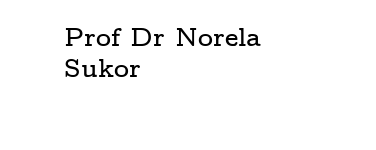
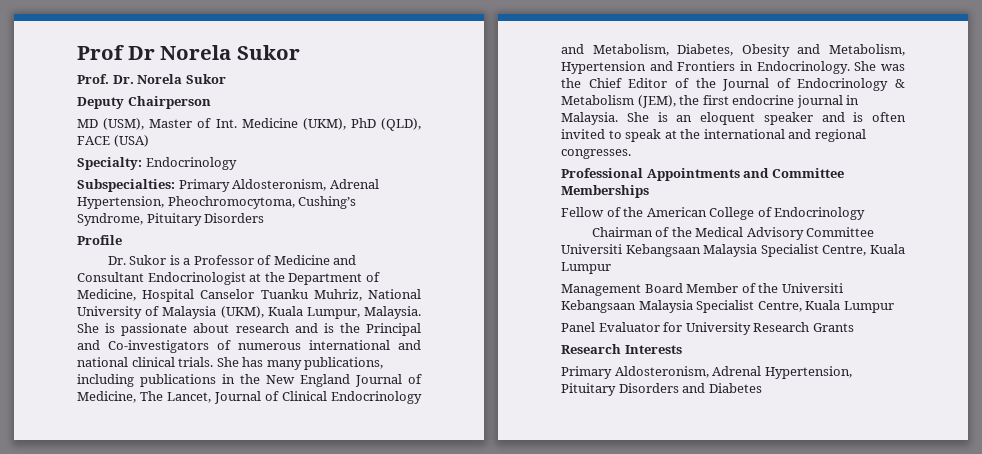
+ Prof. Dr. Norela Sukor
+ Deputy Chairperson
+ MD (USM), Master of Int. Medicine (UKM), PhD (QLD), FACE (USA)
+ Specialty: Endocrinology
+ Subspecialties: Primary Aldosteronism, Adrenal Hypertension, Pheochromocytoma, Cushing’s Syndrome, Pituitary Disorders
+ Profile
+ Dr. Sukor is a Professor of Medicine and Consultant Endocrinologist at the Department of Medicine, Hospital Canselor Tuanku Muhriz, National University of Malaysia (UKM), Kuala Lumpur, Malaysia. She is passionate about research and is the Principal and Co-investigators of numerous international and national clinical trials. She has many publications, including publications in the New England Journal of Medicine, The Lancet, Journal of Clinical Endocrinology and Metabolism, Diabetes, Obesity and Metabolism, Hypertension and Frontiers in Endocrinology. She was the Chief Editor of the Journal of Endocrinology & Metabolism (JEM), the first endocrine journal in Malaysia. She is an eloquent speaker and is often invited to speak at the international and regional congresses.
+ Professional Appointments and Committee Memberships
+ Fellow of the American College of Endocrinology
+ Chairman of the Medical Advisory Committee Universiti Kebangsaan Malaysia Specialist Centre, Kuala Lumpur
+ Management Board Member of the Universiti Kebangsaan Malaysia Specialist Centre, Kuala Lumpur
+ Panel Evaluator for University Research Grants
+ Research Interests
+ Primary Aldosteronism, Adrenal Hypertension, Pituitary Disorders and Diabetes

